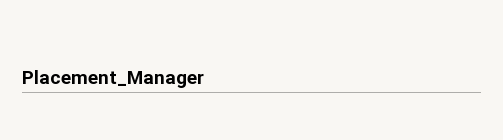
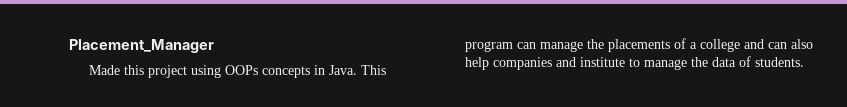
+ Made this project using OOPs concepts in Java. This program can manage the placements of a college and can also help companies and institute to manage the data of students.

